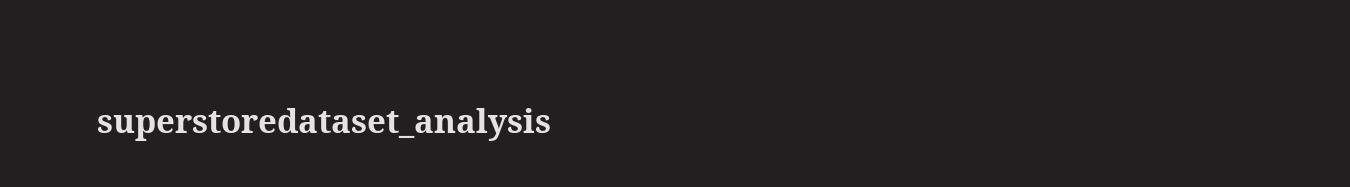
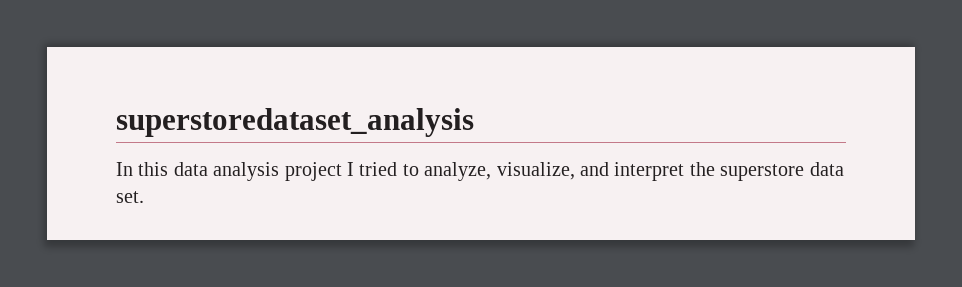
+ In this data analysis project I tried to analyze, visualize, and interpret the superstore data set.

